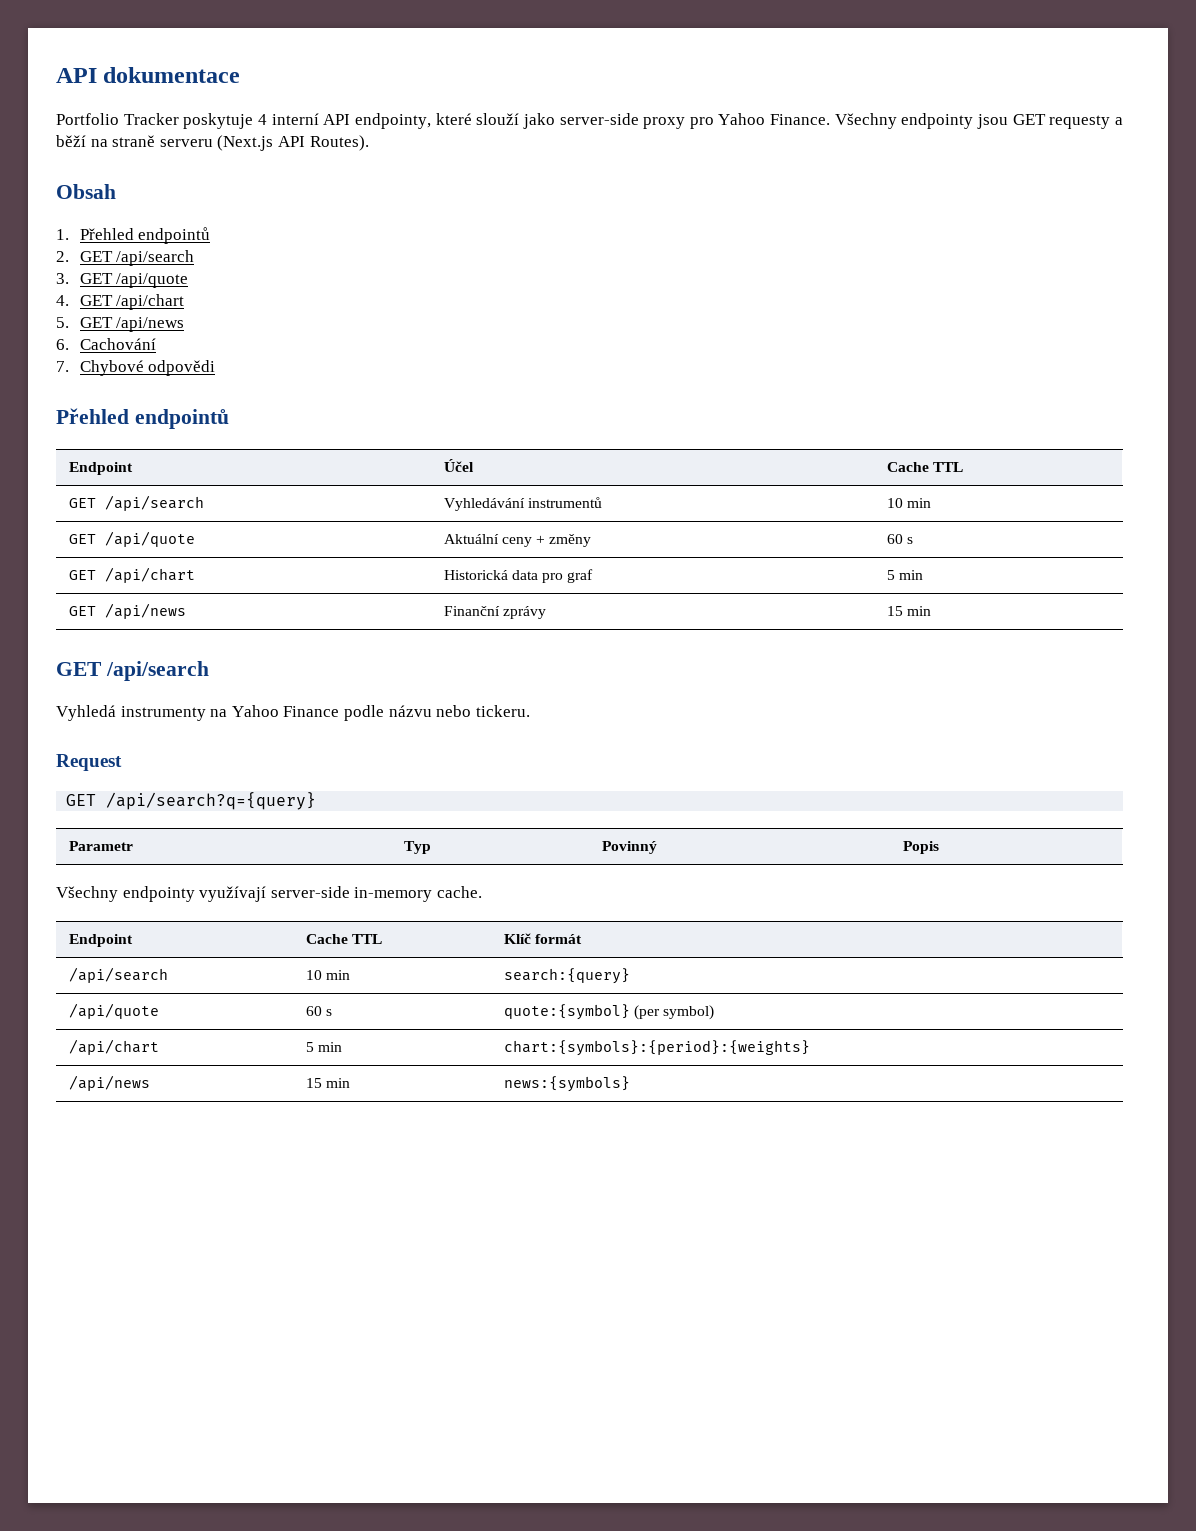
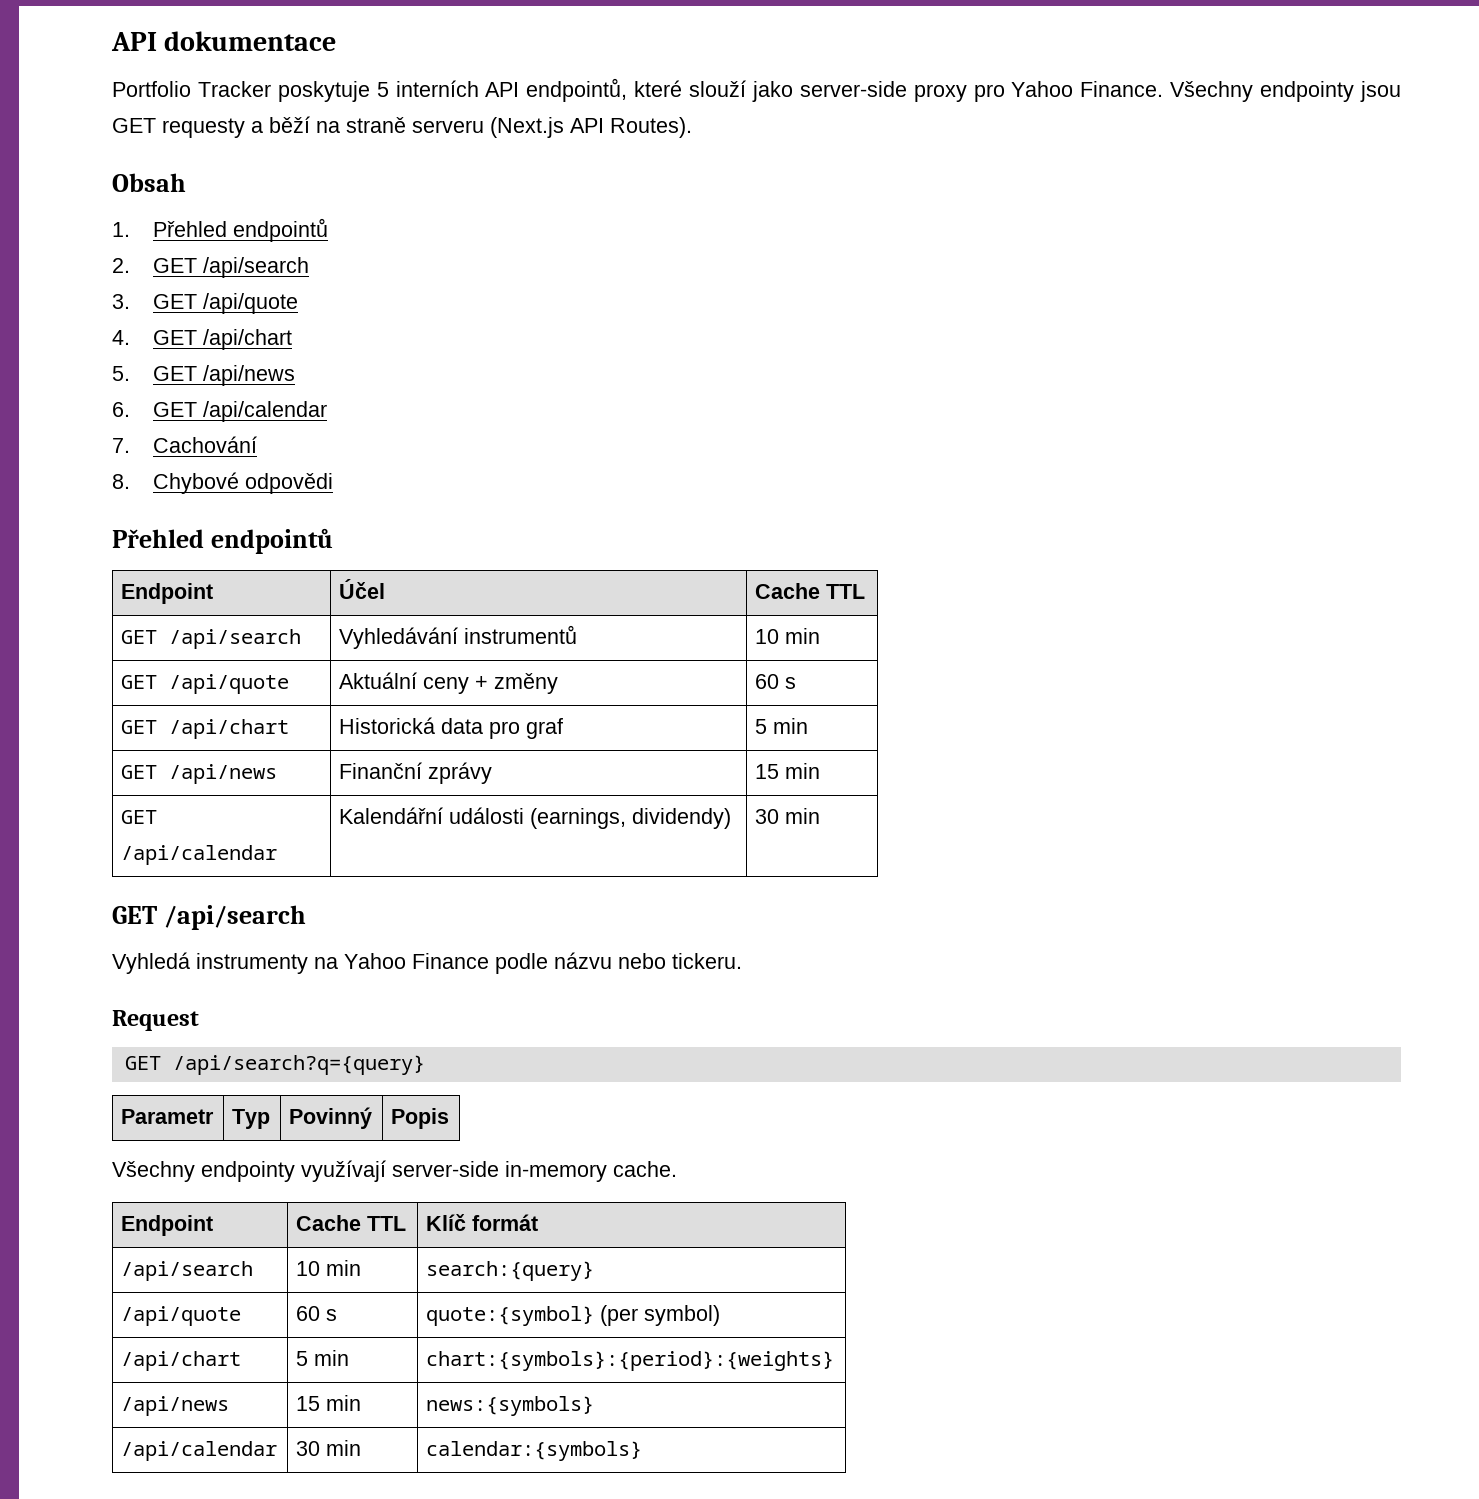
- Portfolio Tracker poskytuje 4 interní API endpointy, které slouží jako server-side proxy pro Yahoo Finance.
+ Portfolio Tracker poskytuje 5 interních API endpointů, které slouží jako server-side proxy pro Yahoo Finance.
- 6. Cachování
+ 6. GET /api/calendar
+ 7. Cachování
- 7. Chybové odpovědi
+ 8. Chybové odpovědi
+ GET /api/calendar | Kalendářní události (earnings, dividendy) | 30 min
+ /api/calendar | 30 min | calendar:{symbols}

